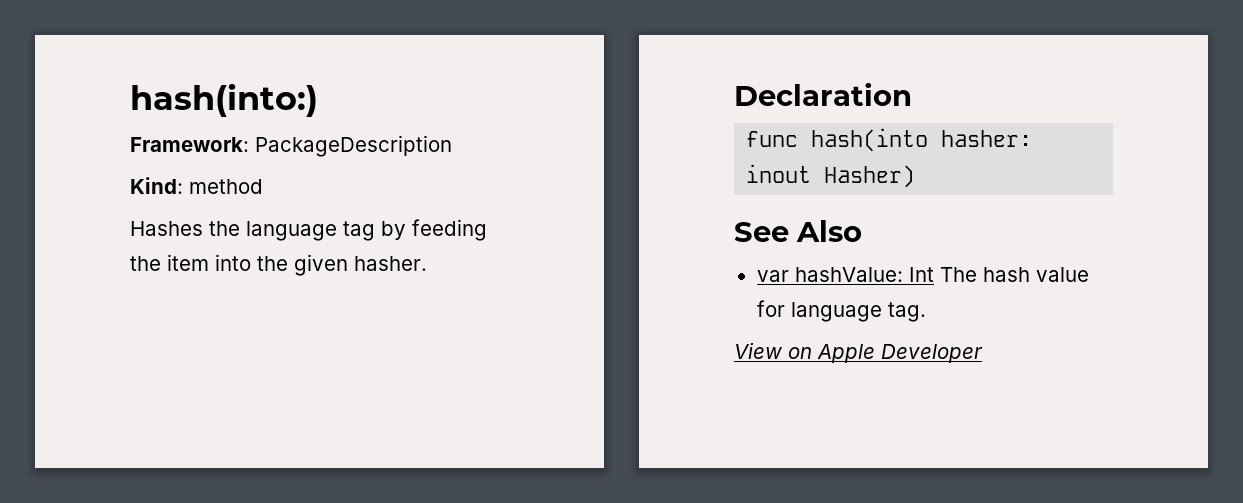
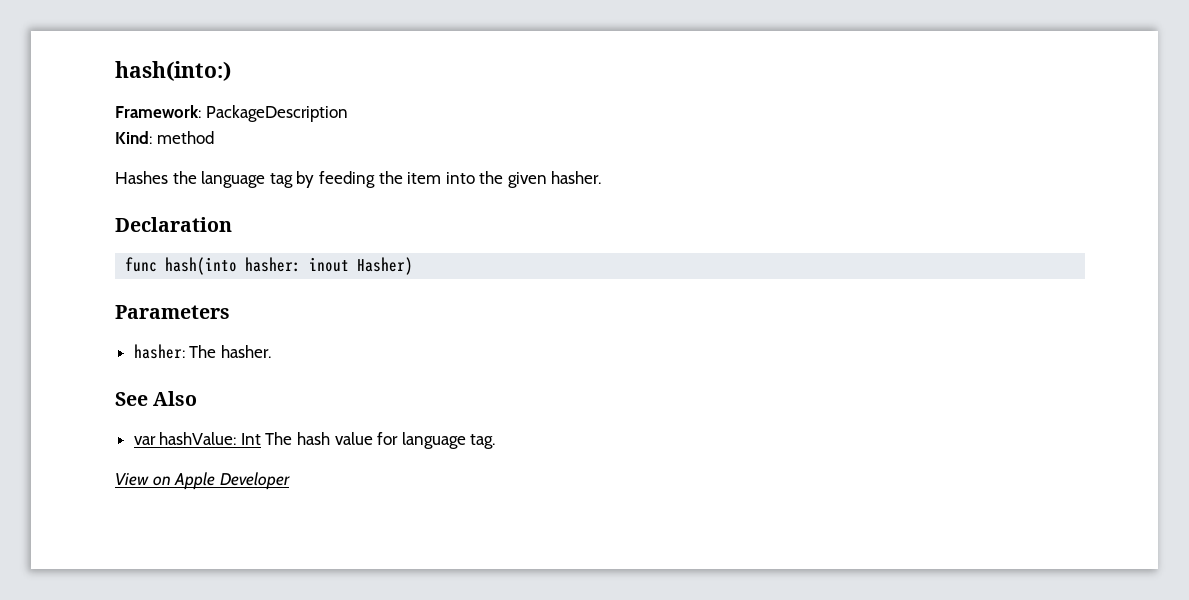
+ Parameters
+ hasher: The hasher.

